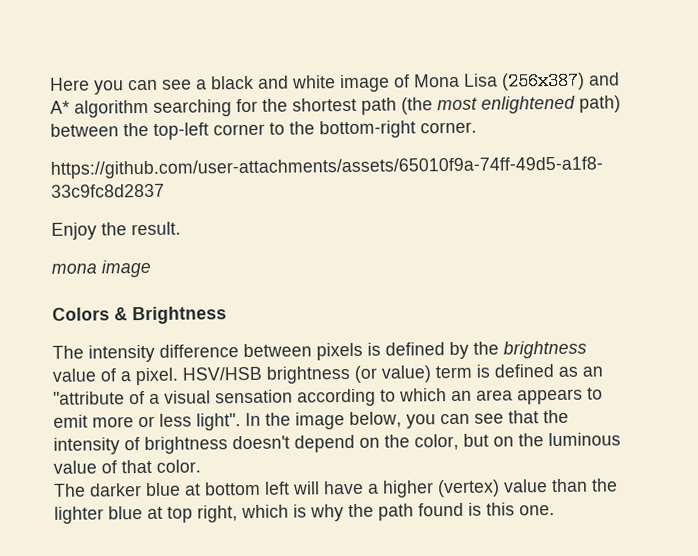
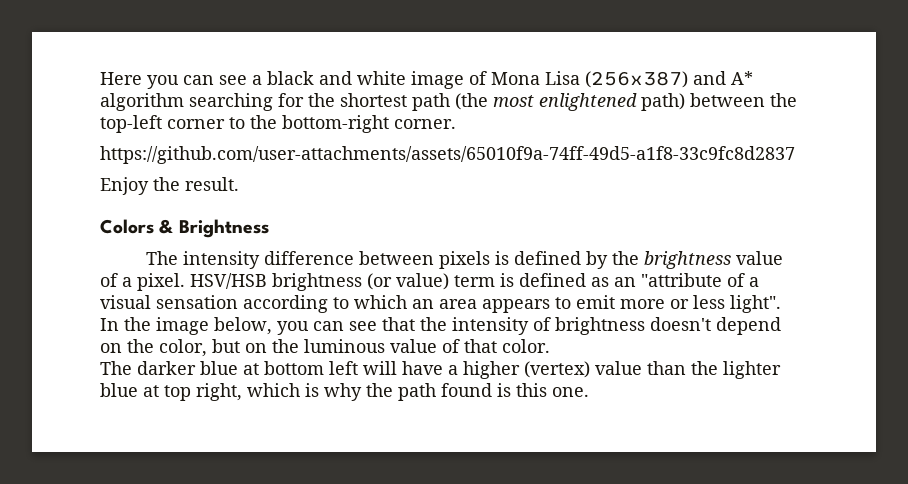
- mona image

